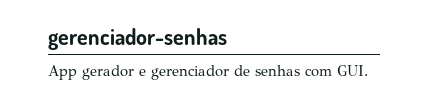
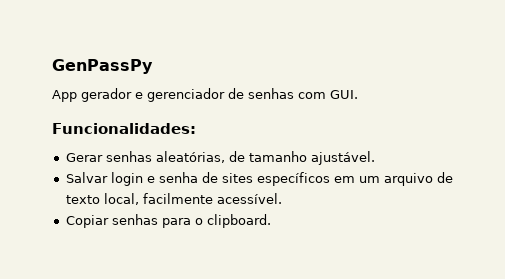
- gerenciador-senhas
+ GenPassPy
+ Funcionalidades:
+ Gerar senhas aleatórias, de tamanho ajustável.
+ Salvar login e senha de sites específicos em um arquivo de texto local, facilmente acessível.
+ Copiar senhas para o clipboard.

